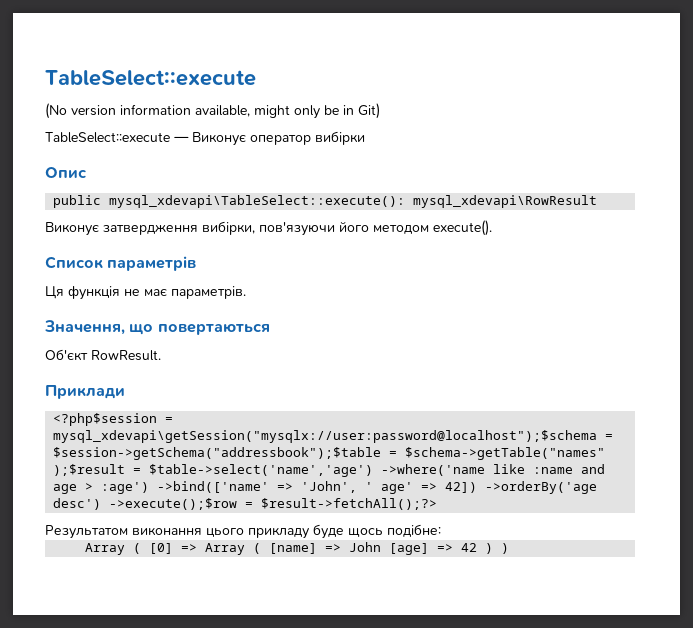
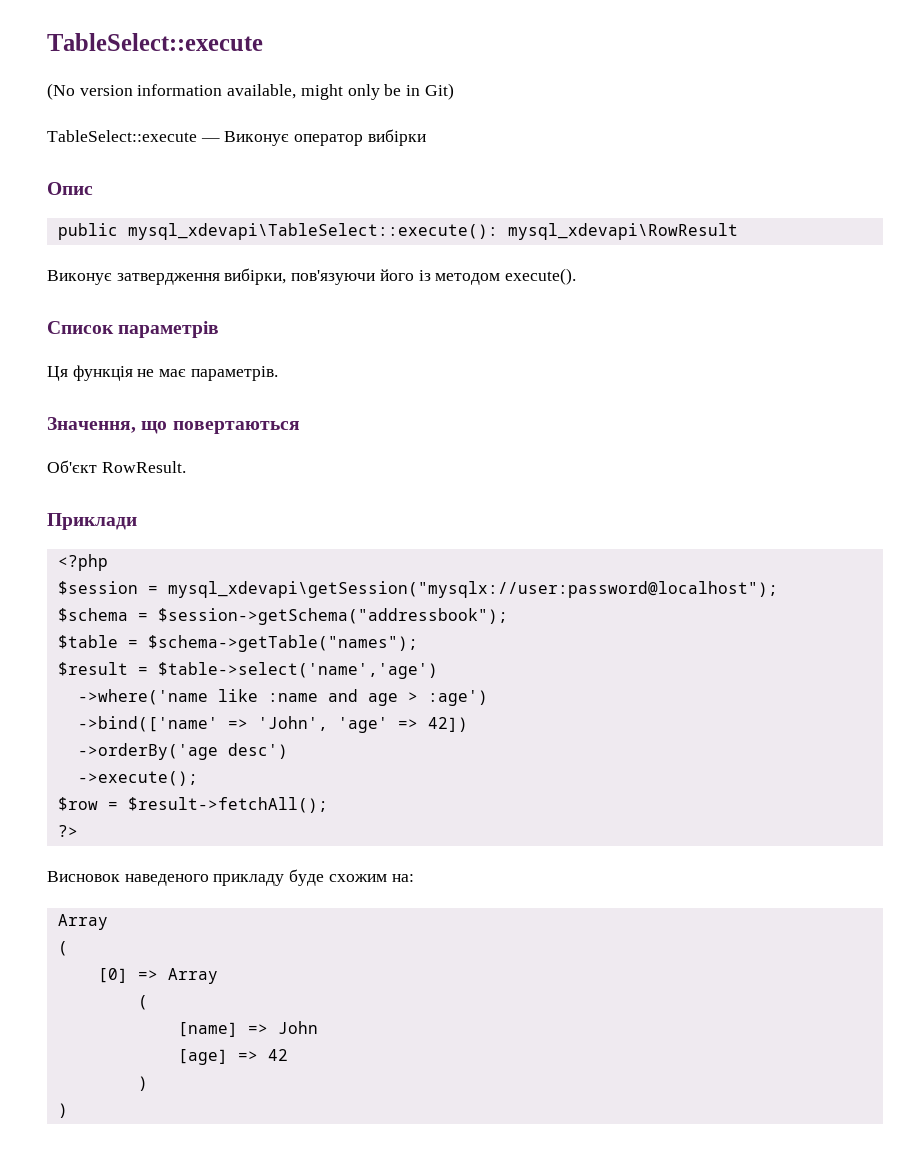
- Виконує затвердження вибірки, пов'язуючи його методом execute().
+ Виконує затвердження вибірки, пов'язуючи його із методом execute().
- <?php$session = mysql_xdevapi\getSession("mysqlx://user:password@localhost");$schema = $session->getSchema("addressbook");$table = $schema->getTable("names" );$result = $table->select('name','age') ->where('name like :name and age > :age') ->bind(['name' => 'John', ' age' => 42]) ->orderBy('age desc') ->execute();$row = $result->fetchAll();?>
- Результатом виконання цього прикладу буде щось подібне:
- Array ( [0] => Array ( [name] => John [age] => 42 ) )
+ <?php
+ $session = mysql_xdevapi\getSession("mysqlx://user:password@localhost");
+ $schema = $session->getSchema("addressbook");
+ $table = $schema->getTable("names");
+ $result = $table->select('name','age')
+ ->where('name like :name and age > :age')
+ ->bind(['name' => 'John', 'age' => 42])
+ ->orderBy('age desc')
+ ->execute();
+ $row = $result->fetchAll();
+ ?>
+ Висновок наведеного прикладу буде схожим на:
+ Array
+ (
+ [0] => Array
+ (
+ [name] => John
+ [age] => 42
+ )
+ )

